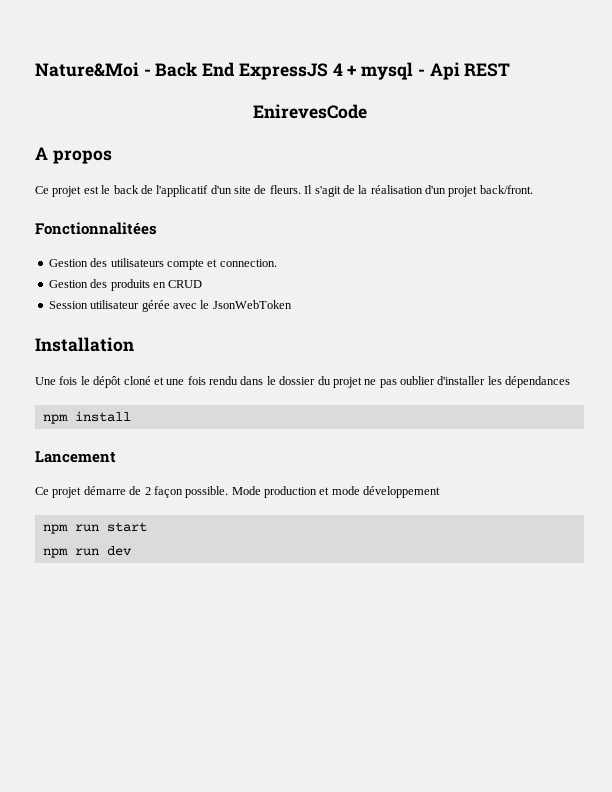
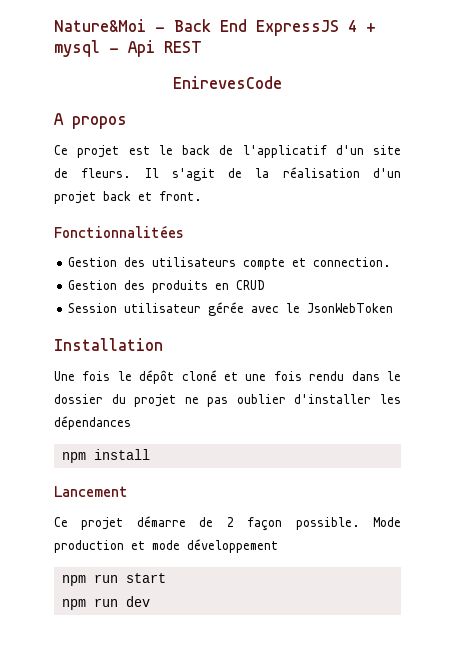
- Il s'agit de la réalisation d'un projet back/front.
+ Il s'agit de la réalisation d'un projet back et front.

